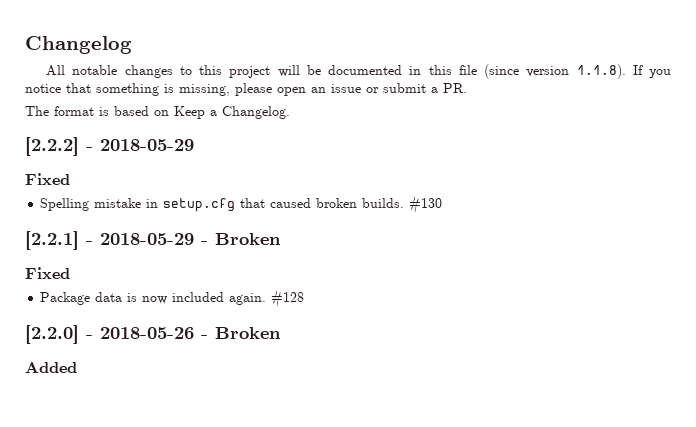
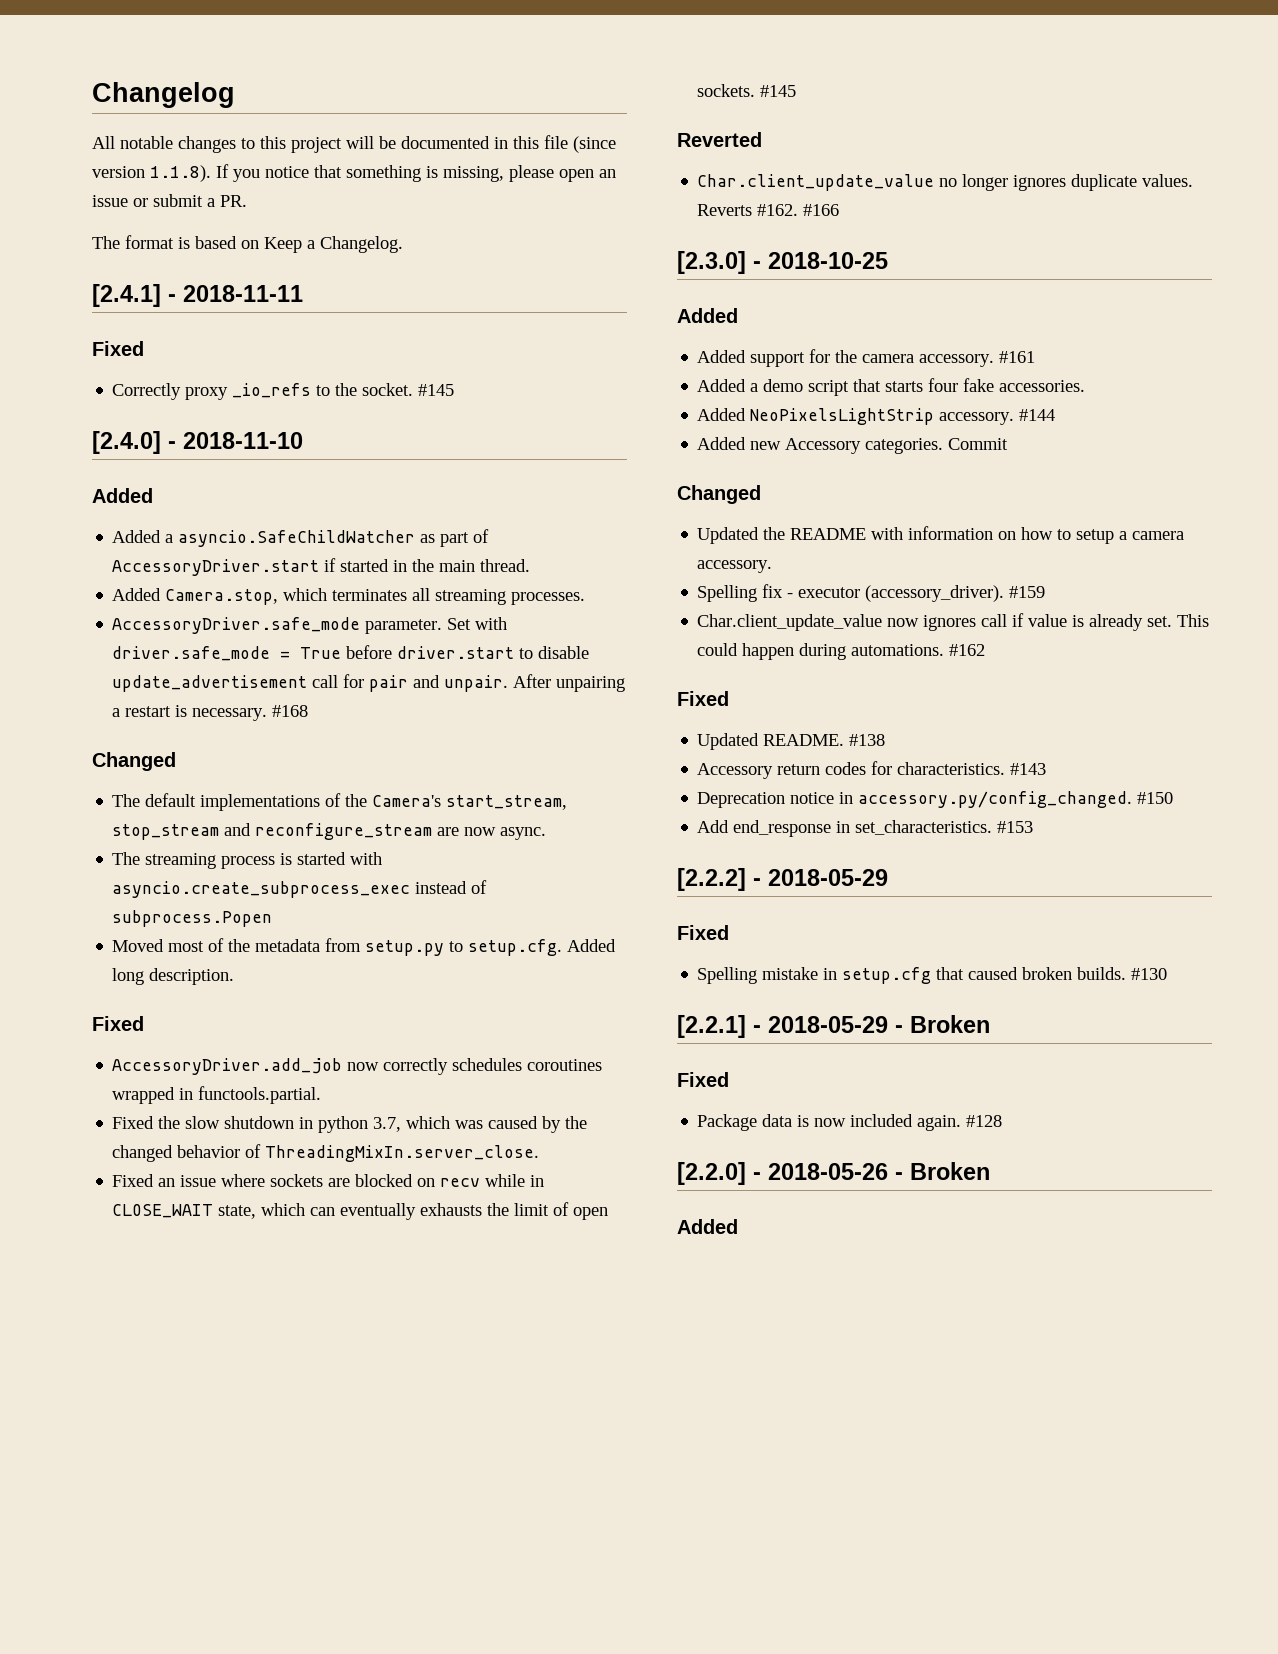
+ [2.4.1] - 2018-11-11
+ Fixed
+ Correctly proxy _io_refs to the socket. #145
+ [2.4.0] - 2018-11-10
+ Added
+ Added a asyncio.SafeChildWatcher as part of AccessoryDriver.start if started in the main thread.
+ Added Camera.stop, which terminates all streaming processes.
+ AccessoryDriver.safe_mode parameter. Set with driver.safe_mode = True before driver.start to disable update_advertisement call for pair and unpair. After unpairing a restart is necessary. #168
+ Changed
+ The default implementations of the Camera's start_stream, stop_stream and reconfigure_stream are now async.
+ The streaming process is started with asyncio.create_subprocess_exec instead of subprocess.Popen
+ Moved most of the metadata from setup.py to setup.cfg. Added long description.
+ Fixed
+ AccessoryDriver.add_job now correctly schedules coroutines wrapped in functools.partial.
+ Fixed the slow shutdown in python 3.7, which was caused by the changed behavior of ThreadingMixIn.server_close.
+ Fixed an issue where sockets are blocked on recv while in CLOSE_WAIT state, which can eventually exhausts the limit of open sockets. #145
+ Reverted
+ Char.client_update_value no longer ignores duplicate values. Reverts #162. #166
+ [2.3.0] - 2018-10-25
+ Added
+ Added support for the camera accessory. #161
+ Added a demo script that starts four fake accessories.
+ Added NeoPixelsLightStrip accessory. #144
+ Added new Accessory categories. Commit
+ Changed
+ Updated the README with information on how to setup a camera accessory.
+ Spelling fix - executor (accessory_driver). #159
+ Char.client_update_value now ignores call if value is already set. This could happen during automations. #162
+ Fixed
+ Updated README. #138
+ Accessory return codes for characteristics. #143
+ Deprecation notice in accessory.py/config_changed. #150
+ Add end_response in set_characteristics. #153

